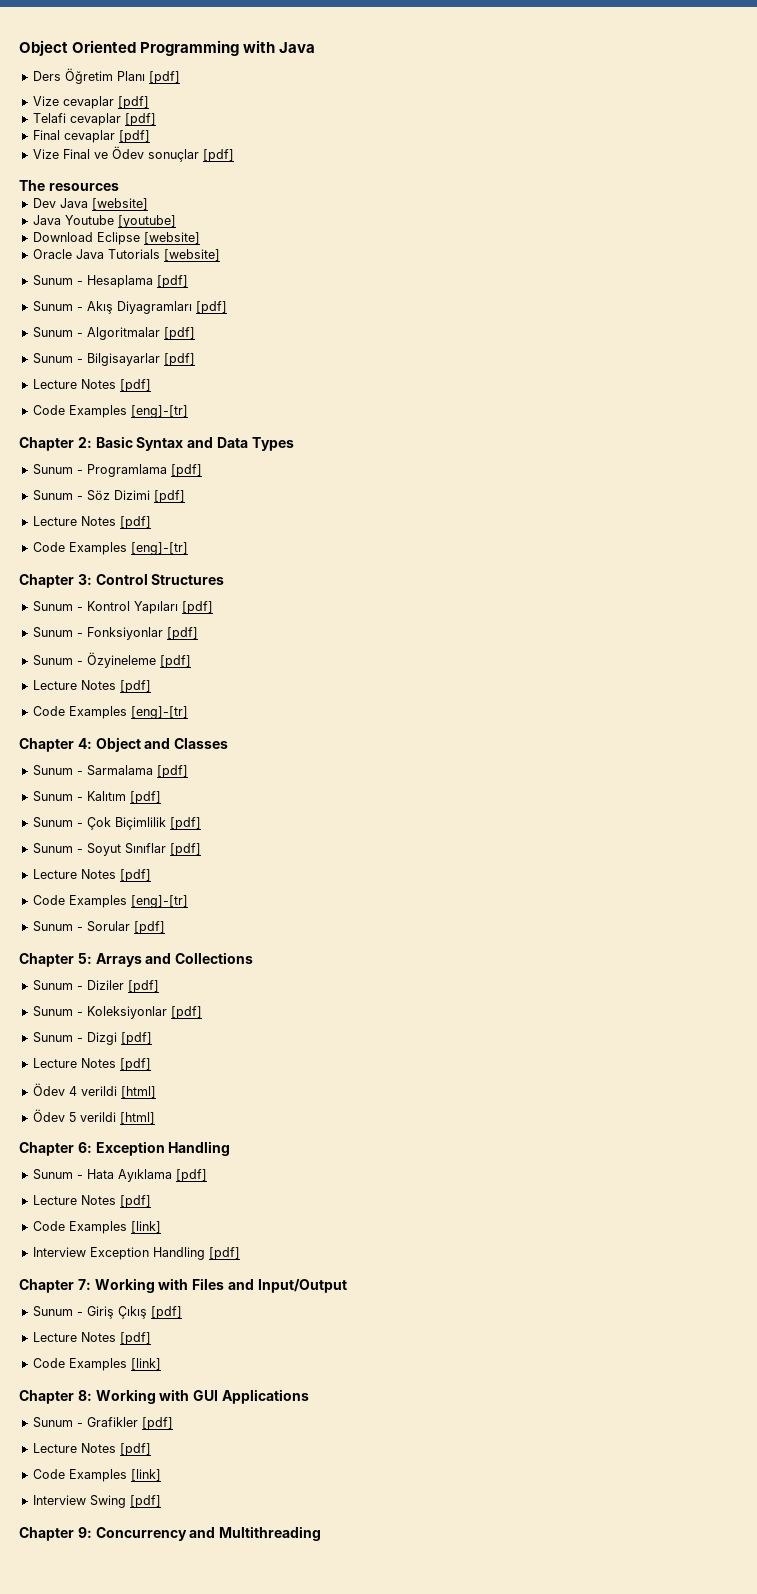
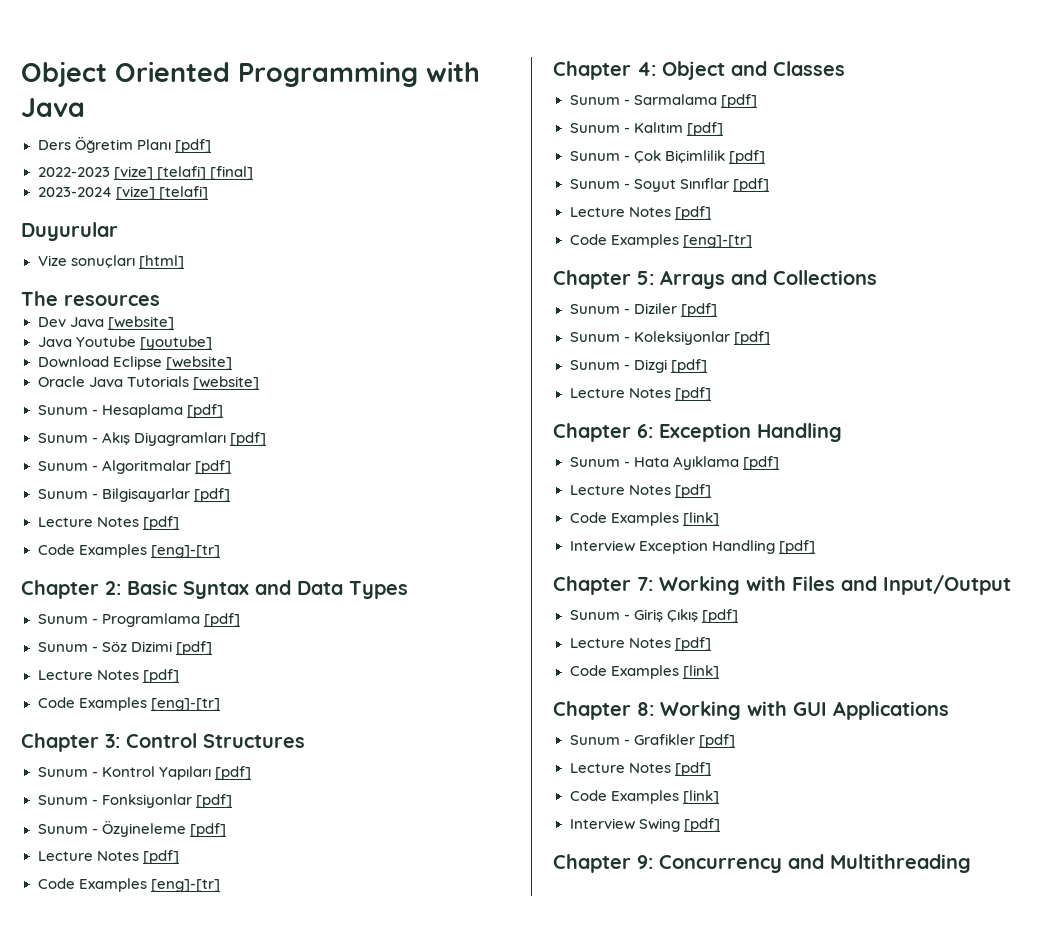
- Vize cevaplar [pdf]
- Telafi cevaplar [pdf]
- Final cevaplar [pdf]
- Vize Final ve Ödev sonuçlar [pdf]
+ 2022-2023 [vize] [telafi] [final]
+ 2023-2024 [vize] [telafi]
+ Duyurular
+ Vize sonuçları [html]
- Sunum - Sorular [pdf]
- Ödev 4 verildi [html]
- Ödev 5 verildi [html]

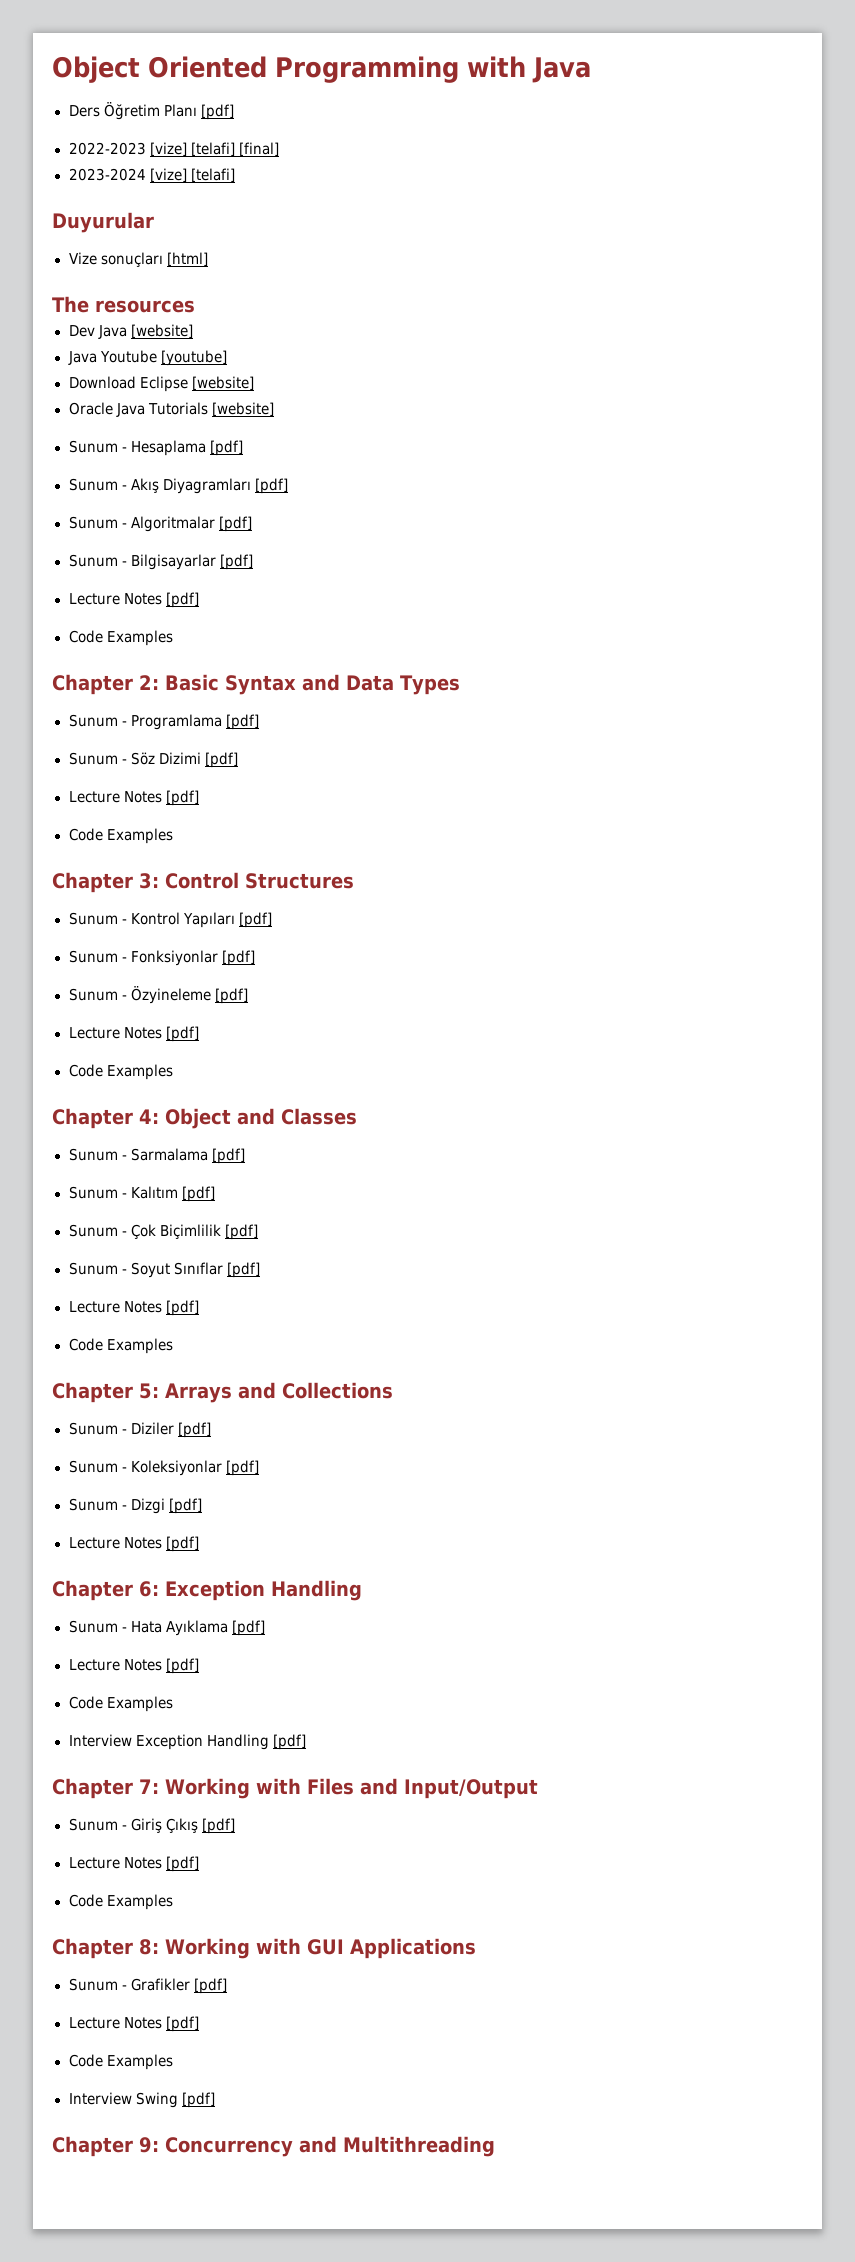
  Sunum - Bilgisayarlar [pdf]
  Lecture Notes [pdf]
- Code Examples [eng]-[tr]
+ Code Examples
  Sunum - Söz Dizimi [pdf]
  Lecture Notes [pdf]
- Code Examples [eng]-[tr]
+ Code Examples
  Sunum - Özyineleme [pdf]
  Lecture Notes [pdf]
- Code Examples [eng]-[tr]
+ Code Examples
  Sunum - Soyut Sınıflar [pdf]
  Lecture Notes [pdf]
- Code Examples [eng]-[tr]
+ Code Examples
  Sunum - Hata Ayıklama [pdf]
  Lecture Notes [pdf]
- Code Examples [link]
+ Code Examples
  Sunum - Giriş Çıkış [pdf]
  Lecture Notes [pdf]
- Code Examples [link]
+ Code Examples
  Sunum - Grafikler [pdf]
  Lecture Notes [pdf]
- Code Examples [link]
+ Code Examples

